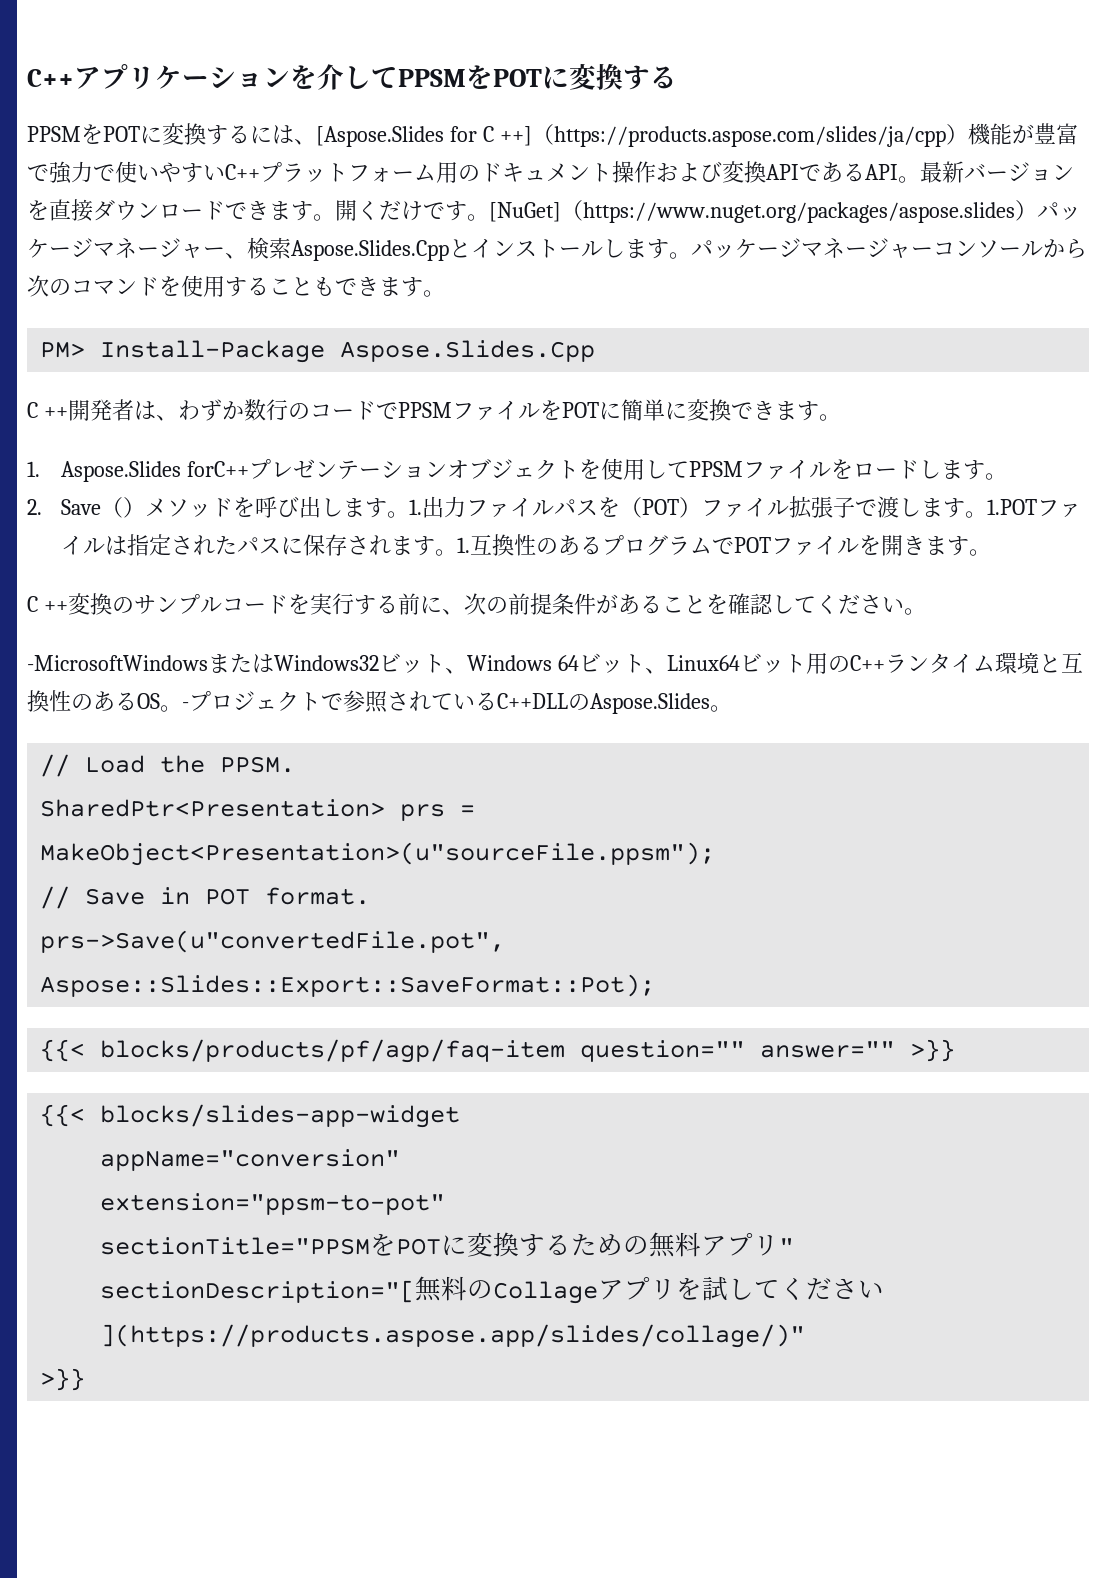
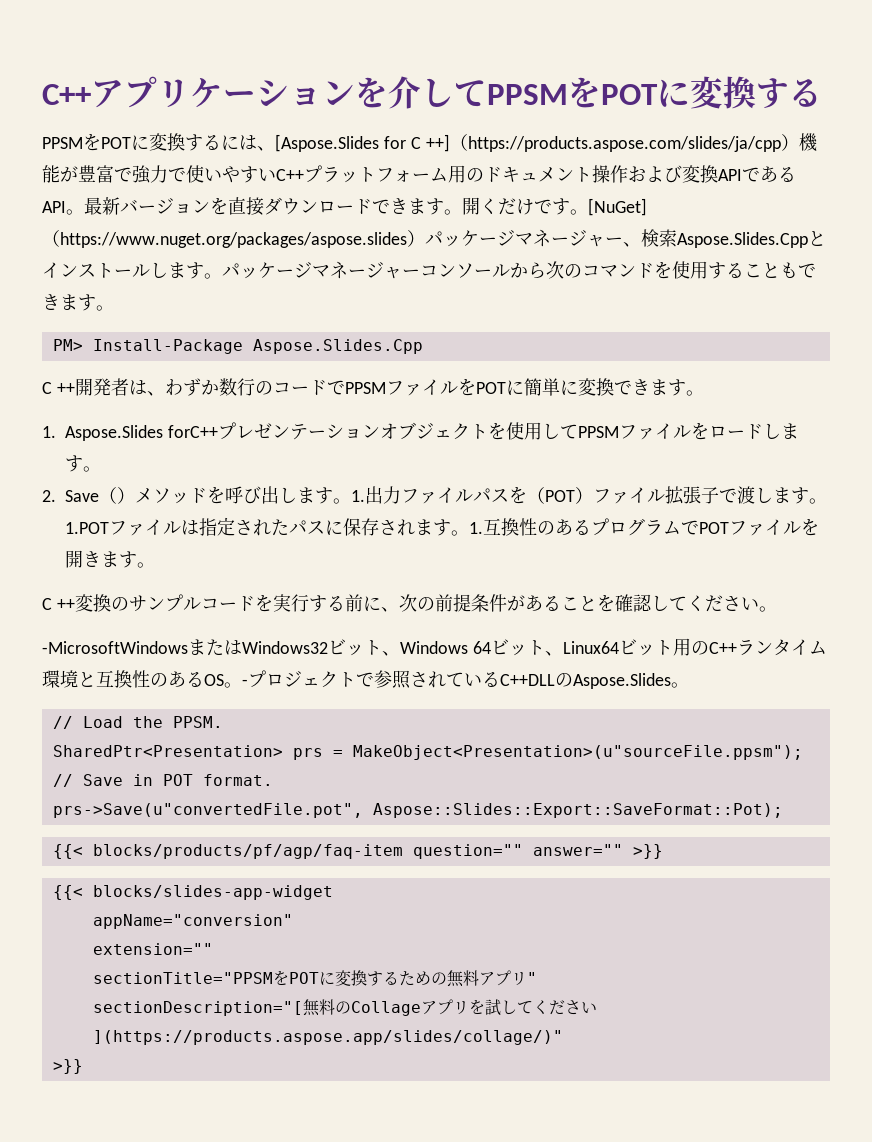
- extension="ppsm-to-pot"
+ extension=""

